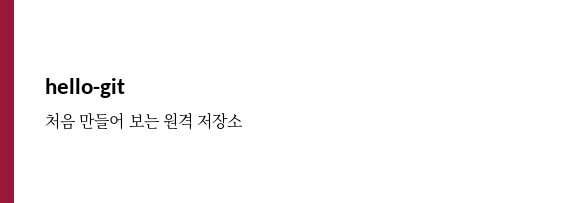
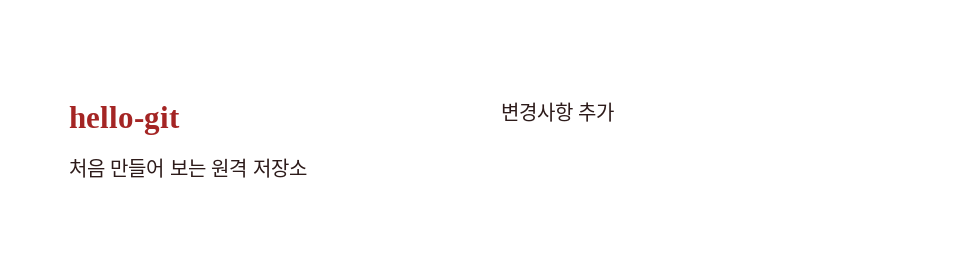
+ 변경사항 추가

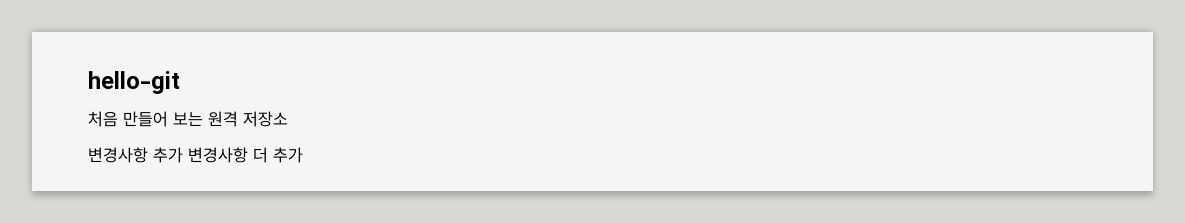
- 변경사항 추가
+ 변경사항 추가 변경사항 더 추가

